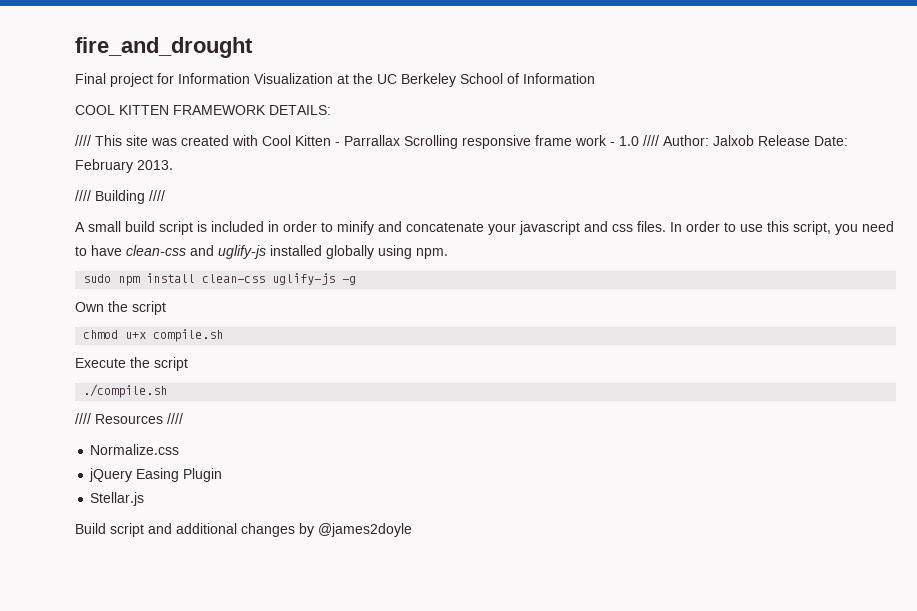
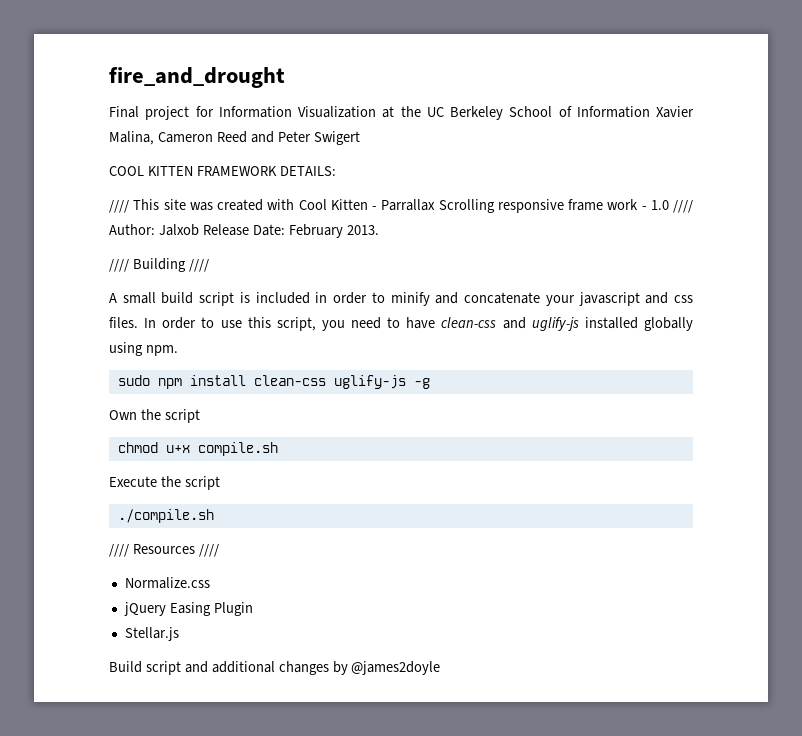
- Final project for Information Visualization at the UC Berkeley School of Information
+ Final project for Information Visualization at the UC Berkeley School of Information Xavier Malina, Cameron Reed and Peter Swigert

